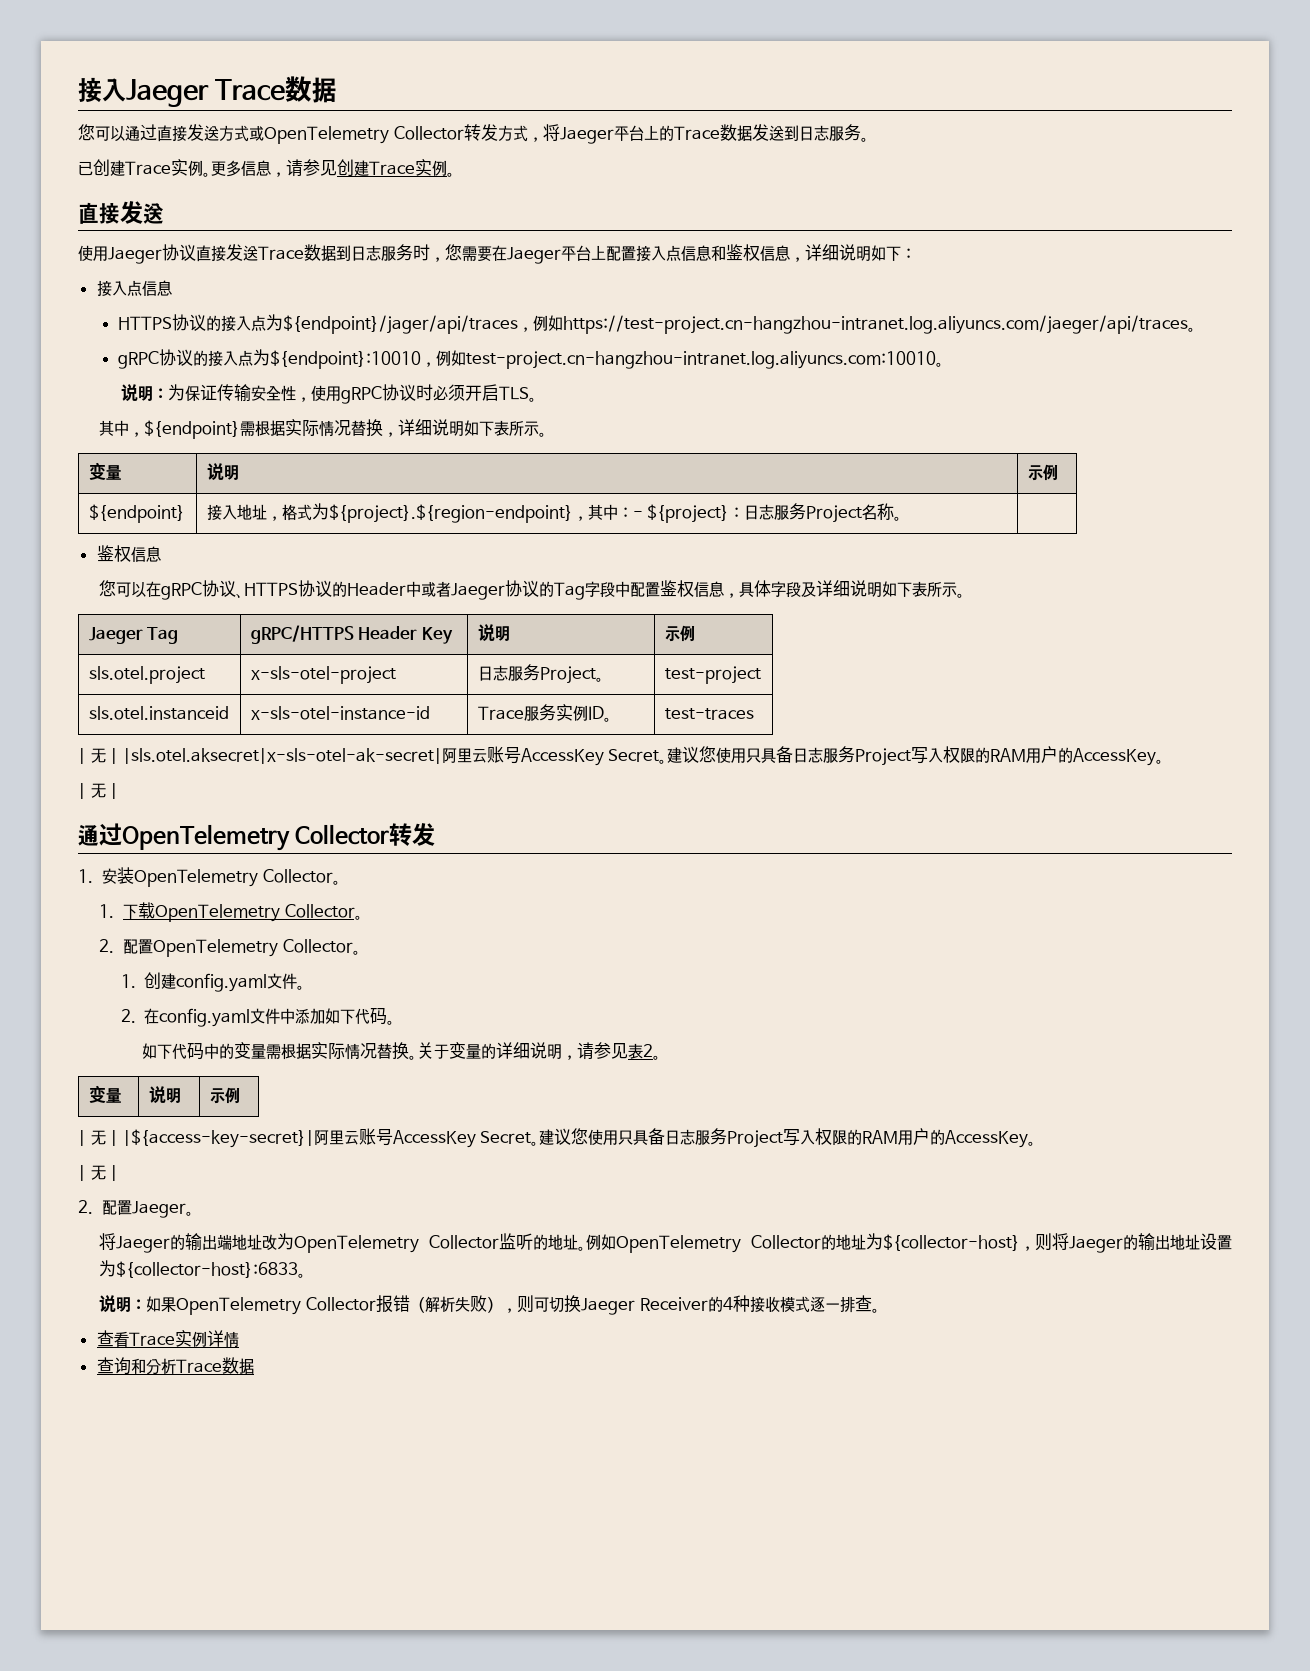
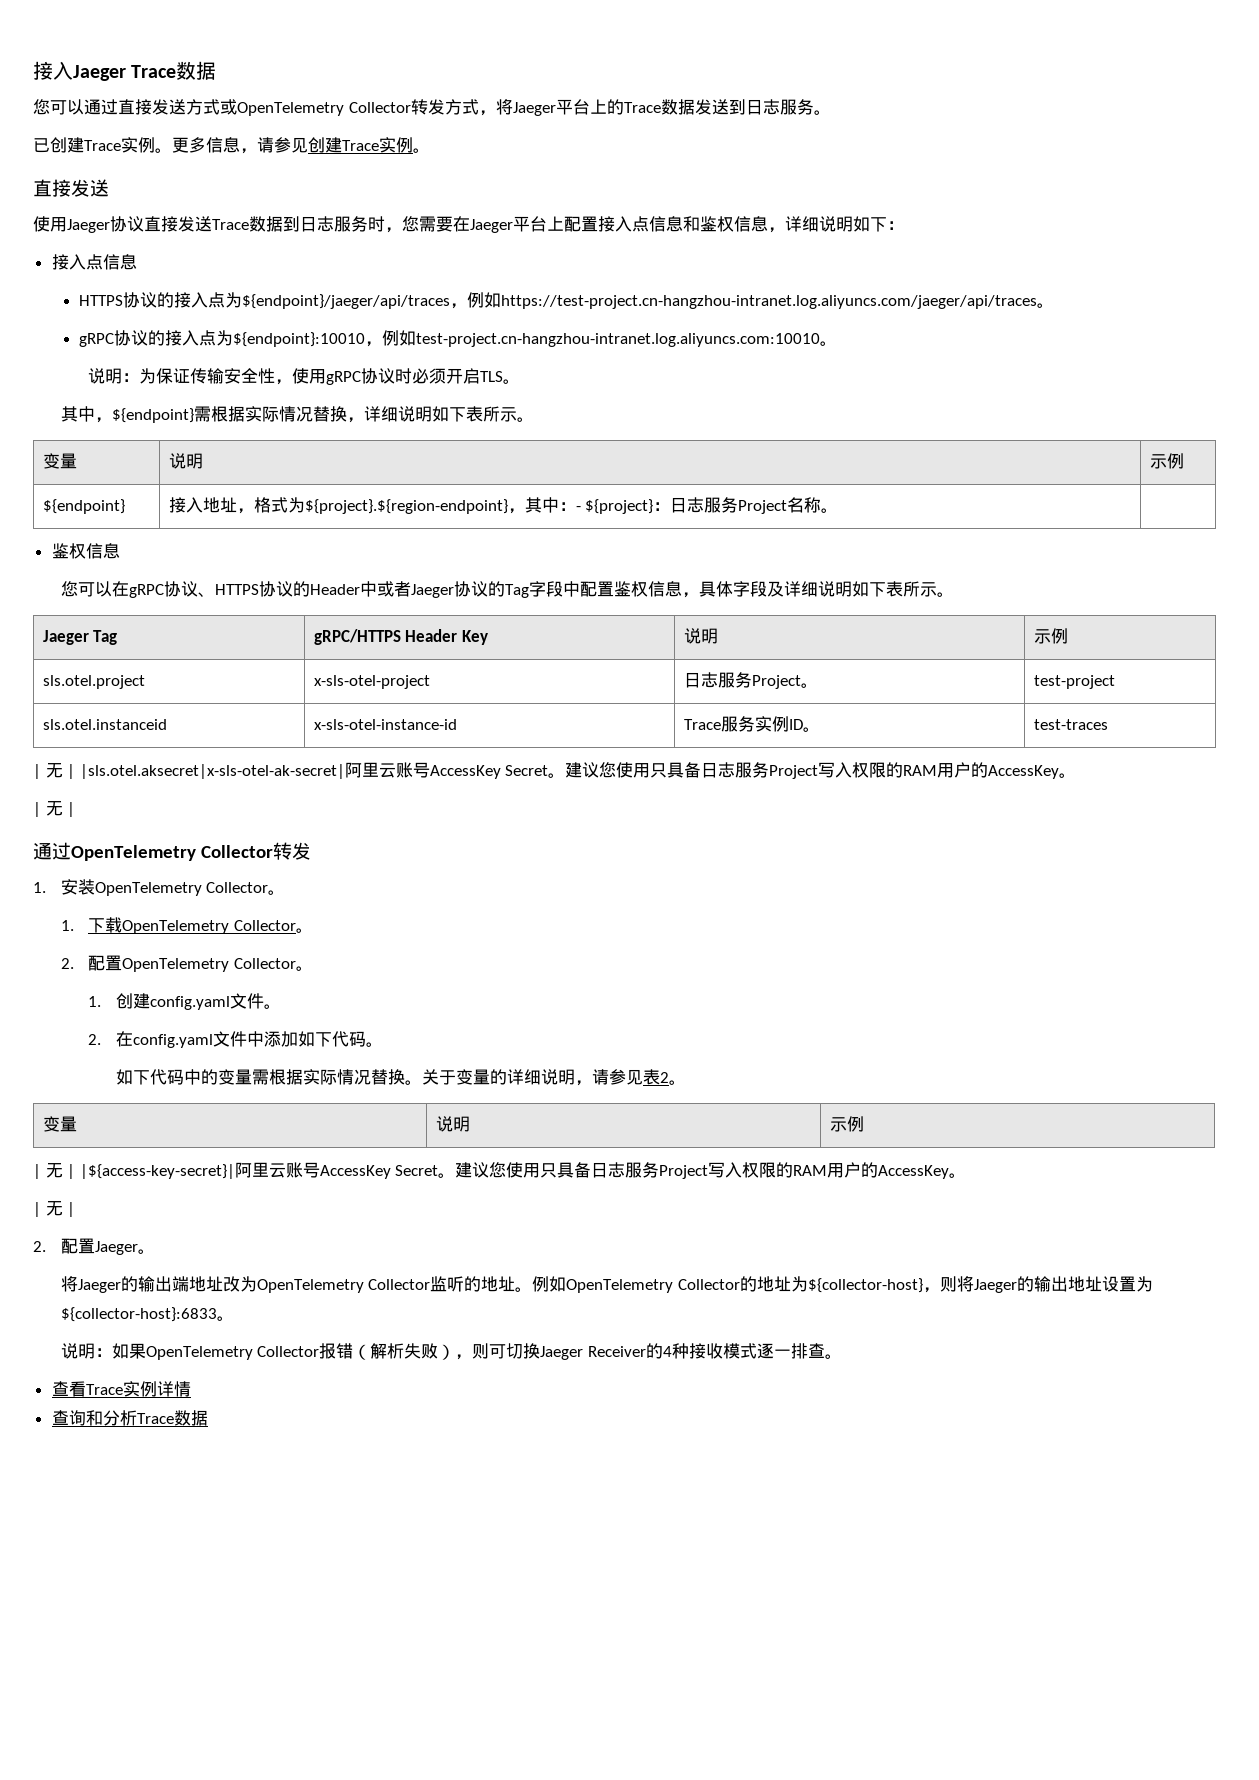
- HTTPS协议的接入点为${endpoint}/jager/api/traces，例如https://test-project.cn-hangzhou-intranet.log.aliyuncs.com/jaeger/api/traces。
+ HTTPS协议的接入点为${endpoint}/jaeger/api/traces，例如https://test-project.cn-hangzhou-intranet.log.aliyuncs.com/jaeger/api/traces。

